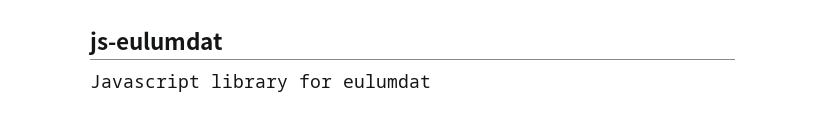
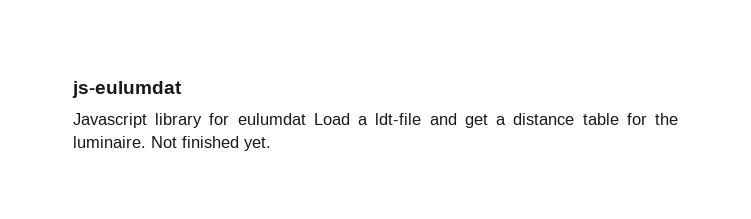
- Javascript library for eulumdat
+ Javascript library for eulumdat Load a ldt-file and get a distance table for the luminaire. Not finished yet.

